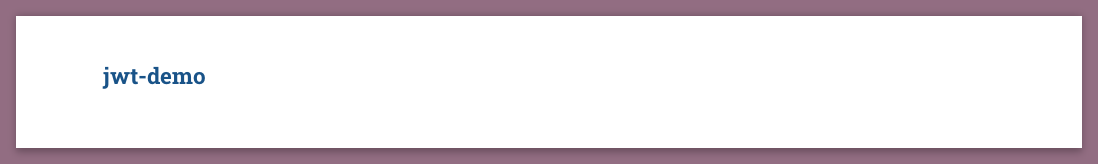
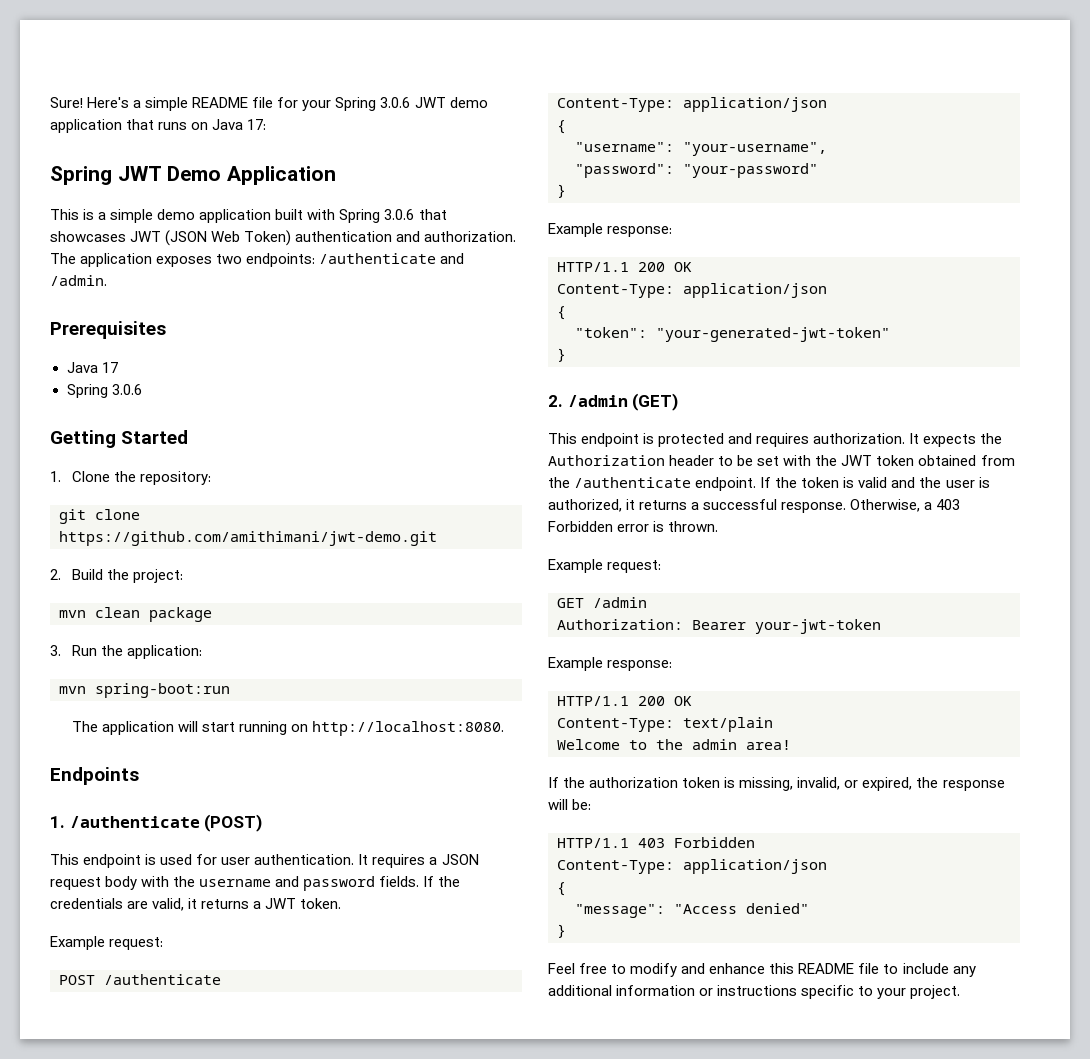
- jwt-demo
+ Sure! Here's a simple README file for your Spring 3.0.6 JWT demo application that runs on Java 17:
+ Spring JWT Demo Application
+ This is a simple demo application built with Spring 3.0.6 that showcases JWT (JSON Web Token) authentication and authorization. The application exposes two endpoints: /authenticate and /admin.
+ Prerequisites
+ Java 17
+ Spring 3.0.6
+ Getting Started
+ 1. Clone the repository:
+ git clone https://github.com/amithimani/jwt-demo.git
+ 2. Build the project:
+ mvn clean package
+ 3. Run the application:
+ mvn spring-boot:run
+ The application will start running on http://localhost:8080.
+ Endpoints
+ 1. /authenticate (POST)
+ This endpoint is used for user authentication. It requires a JSON request body with the username and password fields. If the credentials are valid, it returns a JWT token.
+ Example request:
+ POST /authenticate
+ Content-Type: application/json
+ {
+ "username": "your-username",
+ "password": "your-password"
+ }
+ Example response:
+ HTTP/1.1 200 OK
+ Content-Type: application/json
+ {
+ "token": "your-generated-jwt-token"
+ }
+ 2. /admin (GET)
+ This endpoint is protected and requires authorization. It expects the Authorization header to be set with the JWT token obtained from the /authenticate endpoint. If the token is valid and the user is authorized, it returns a successful response. Otherwise, a 403 Forbidden error is thrown.
+ Example request:
+ GET /admin
+ Authorization: Bearer your-jwt-token
+ Example response:
+ HTTP/1.1 200 OK
+ Content-Type: text/plain
+ Welcome to the admin area!
+ If the authorization token is missing, invalid, or expired, the response will be:
+ HTTP/1.1 403 Forbidden
+ Content-Type: application/json
+ {
+ "message": "Access denied"
+ }
+ Feel free to modify and enhance this README file to include any additional information or instructions specific to your project.

